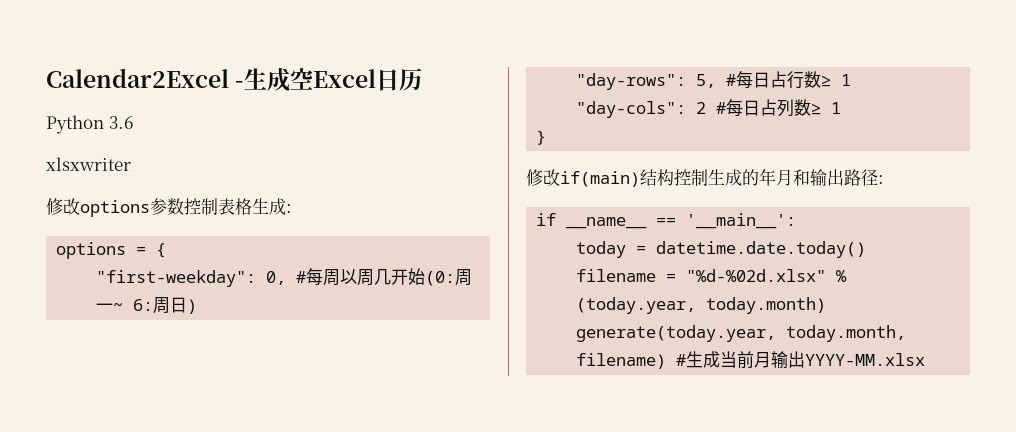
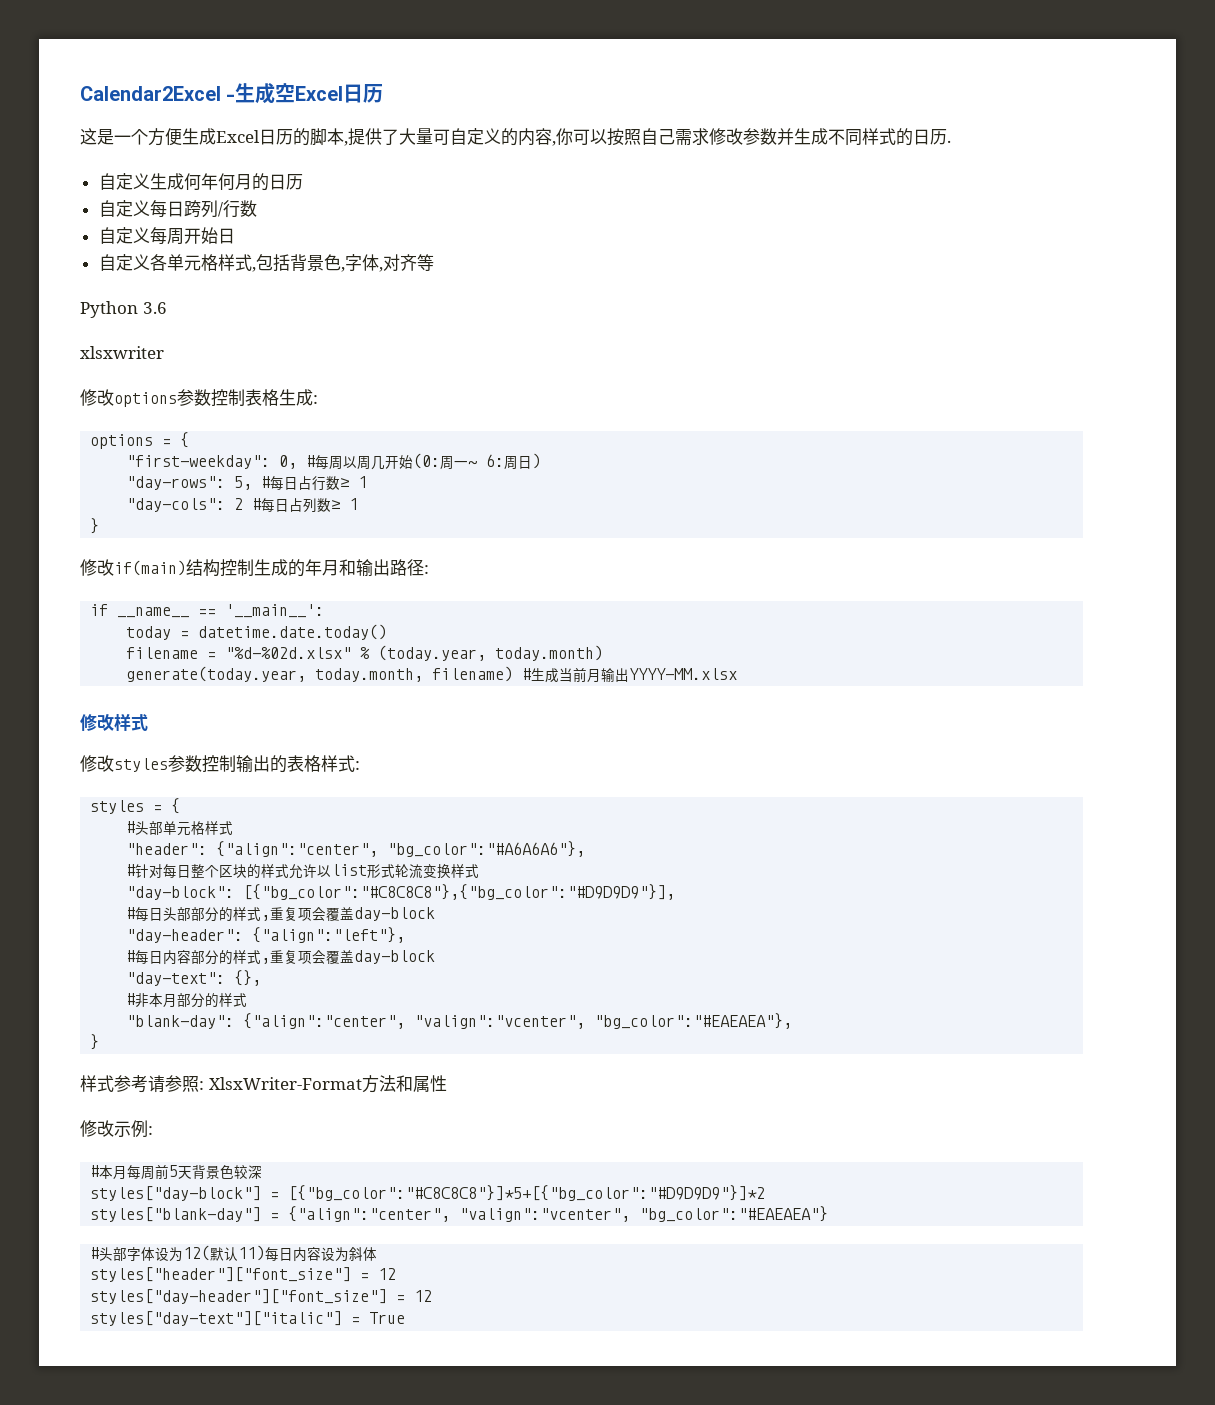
+ 这是一个方便生成Excel日历的脚本,提供了大量可自定义的内容,你可以按照自己需求修改参数并生成不同样式的日历.
+ 自定义生成何年何月的日历
+ 自定义每日跨列/行数
+ 自定义每周开始日
+ 自定义各单元格样式,包括背景色,字体,对齐等
+ 修改样式
+ 修改styles参数控制输出的表格样式:
+ styles = {
+ #头部单元格样式
+ "header": {"align":"center", "bg_color":"#A6A6A6"},
+ #针对每日整个区块的样式允许以list形式轮流变换样式
+ "day-block": [{"bg_color":"#C8C8C8"},{"bg_color":"#D9D9D9"}],
+ #每日头部部分的样式,重复项会覆盖day-block
+ "day-header": {"align":"left"},
+ #每日内容部分的样式,重复项会覆盖day-block
+ "day-text": {},
+ #非本月部分的样式
+ "blank-day": {"align":"center", "valign":"vcenter", "bg_color":"#EAEAEA"},
+ }
+ 样式参考请参照: XlsxWriter-Format方法和属性
+ 修改示例:
+ #本月每周前5天背景色较深
+ styles["day-block"] = [{"bg_color":"#C8C8C8"}]*5+[{"bg_color":"#D9D9D9"}]*2
+ styles["blank-day"] = {"align":"center", "valign":"vcenter", "bg_color":"#EAEAEA"}
+ #头部字体设为12(默认11)每日内容设为斜体
+ styles["header"]["font_size"] = 12
+ styles["day-header"]["font_size"] = 12
+ styles["day-text"]["italic"] = True

